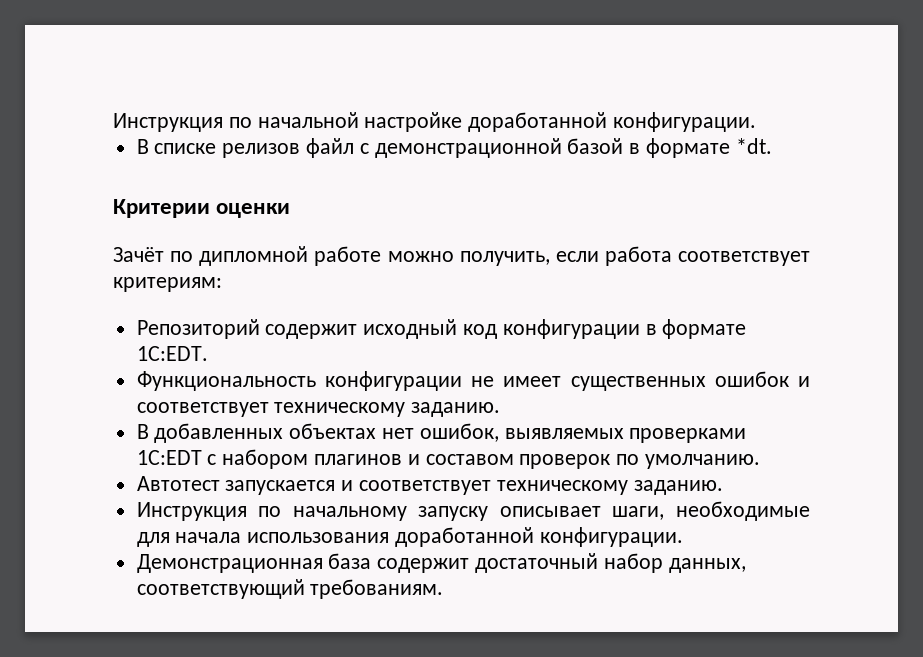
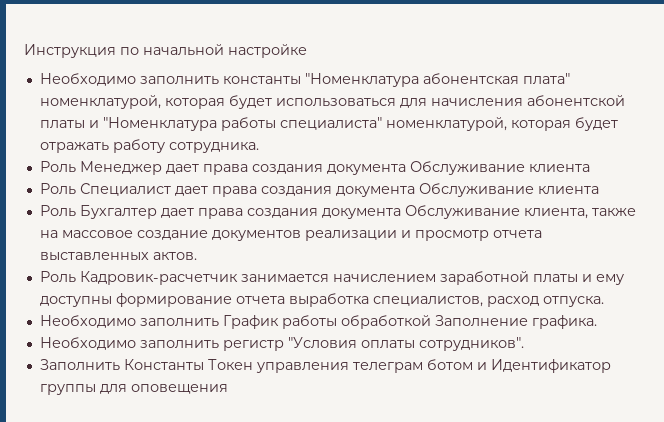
- Инструкция по начальной настройке доработанной конфигурации.
- В списке релизов файл с демонстрационной базой в формате *dt.
- Критерии оценки
- Зачёт по дипломной работе можно получить, если работа соответствует критериям:
- Репозиторий содержит исходный код конфигурации в формате 1C:EDT.
- Функциональность конфигурации не имеет существенных ошибок и соответствует техническому заданию.
- В добавленных объектах нет ошибок, выявляемых проверками 1C:EDT с набором плагинов и составом проверок по умолчанию.
- Автотест запускается и соответствует техническому заданию.
- Инструкция по начальному запуску описывает шаги, необходимые для начала использования доработанной конфигурации.
- Демонстрационная база содержит достаточный набор данных, соответствующий требованиям.
+ Инструкция по начальной настройке
+ Необходимо заполнить константы "Номенклатура абонентская плата" номенклатурой, которая будет использоваться для начисления абонентской платы и "Номенклатура работы специалиста" номенклатурой, которая будет отражать работу сотрудника.
+ Роль Менеджер дает права создания документа Обслуживание клиента
+ Роль Специалист дает права создания документа Обслуживание клиента
+ Роль Бухгалтер дает права создания документа Обслуживание клиента, также на массовое создание документов реализации и просмотр отчета выставленных актов.
+ Роль Кадровик-расчетчик занимается начислением заработной платы и ему доступны формирование отчета выработка специалистов, расход отпуска.
+ Необходимо заполнить График работы обработкой Заполнение графика.
+ Необходимо заполнить регистр "Условия оплаты сотрудников".
+ Заполнить Константы Токен управления телеграм ботом и Идентификатор группы для оповещения

